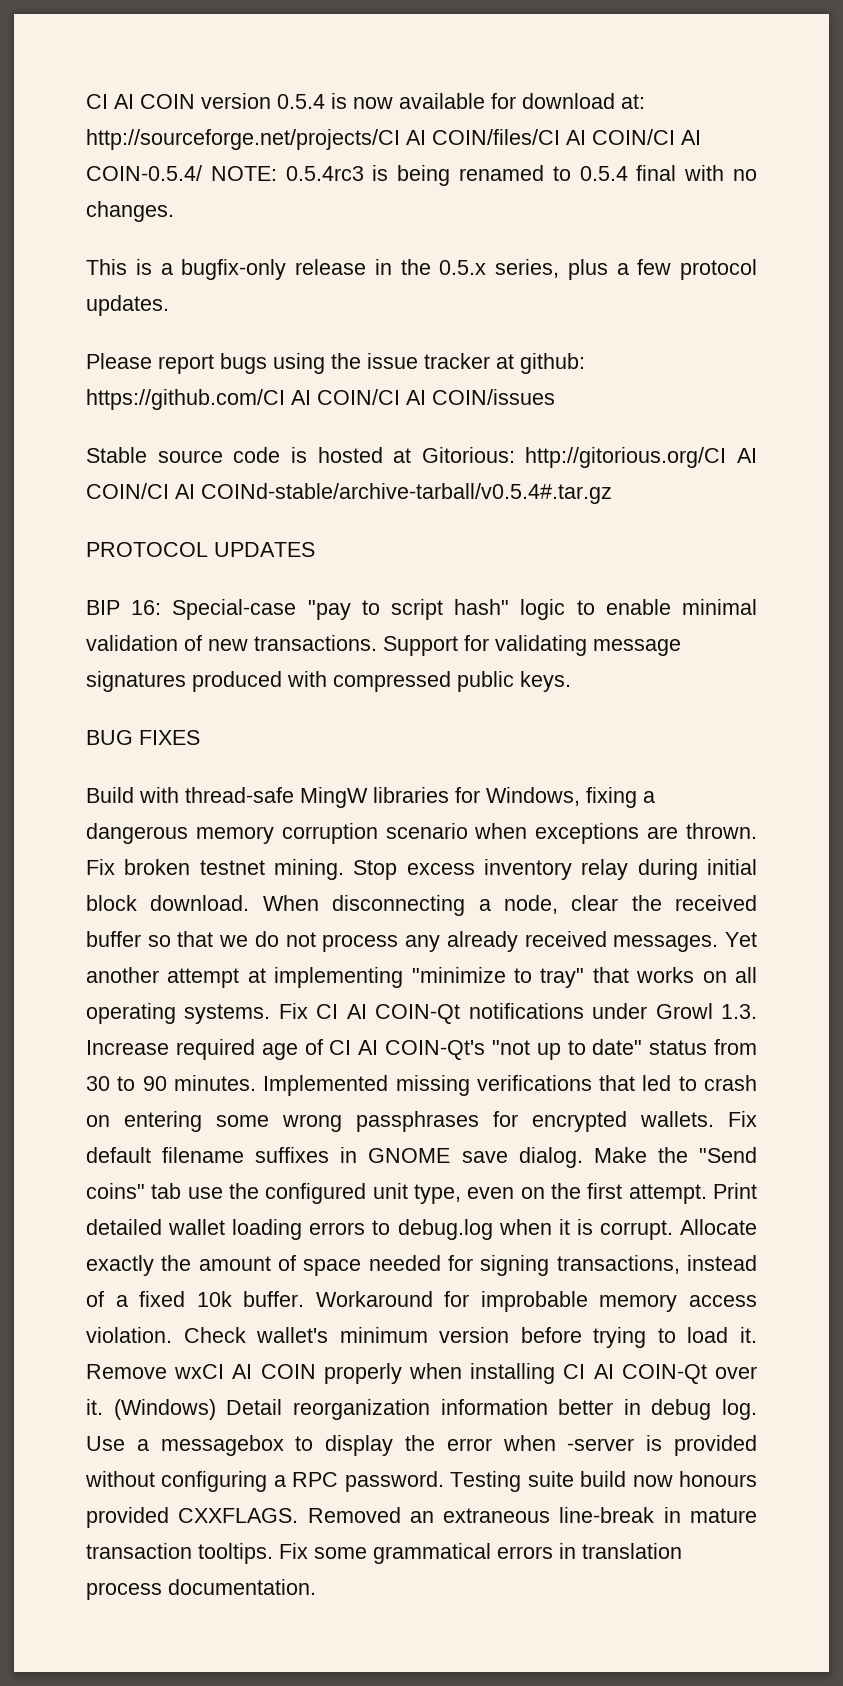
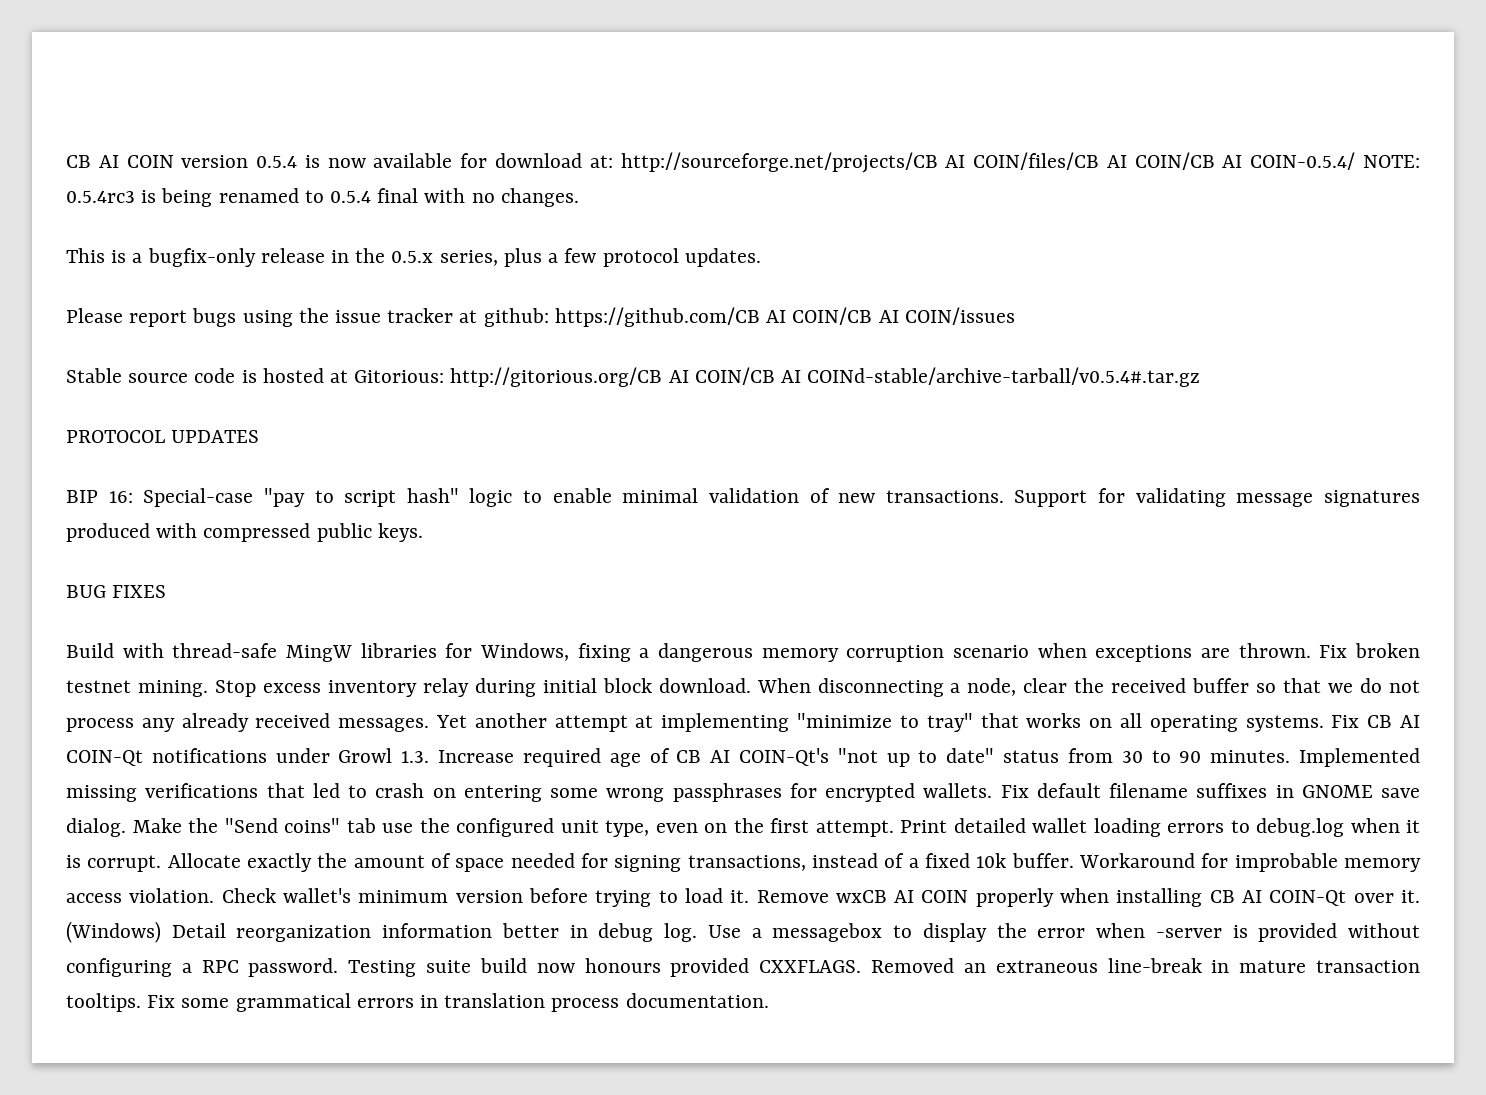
- CI AI COIN version 0.5.4 is now available for download at: http://sourceforge.net/projects/CI AI COIN/files/CI AI COIN/CI AI COIN-0.5.4/ NOTE: 0.5.4rc3 is being renamed to 0.5.4 final with no changes.
+ CB AI COIN version 0.5.4 is now available for download at: http://sourceforge.net/projects/CB AI COIN/files/CB AI COIN/CB AI COIN-0.5.4/ NOTE: 0.5.4rc3 is being renamed to 0.5.4 final with no changes.
- Please report bugs using the issue tracker at github: https://github.com/CI AI COIN/CI AI COIN/issues
+ Please report bugs using the issue tracker at github: https://github.com/CB AI COIN/CB AI COIN/issues
- Stable source code is hosted at Gitorious: http://gitorious.org/CI AI COIN/CI AI COINd-stable/archive-tarball/v0.5.4#.tar.gz
+ Stable source code is hosted at Gitorious: http://gitorious.org/CB AI COIN/CB AI COINd-stable/archive-tarball/v0.5.4#.tar.gz
- Fix CI AI COIN-Qt notifications under Growl 1.3. Increase required age of CI AI COIN-Qt's "not up to date" status from 30 to 90 minutes.
+ Fix CB AI COIN-Qt notifications under Growl 1.3. Increase required age of CB AI COIN-Qt's "not up to date" status from 30 to 90 minutes.
- Remove wxCI AI COIN properly when installing CI AI COIN-Qt over it.
+ Remove wxCB AI COIN properly when installing CB AI COIN-Qt over it.

